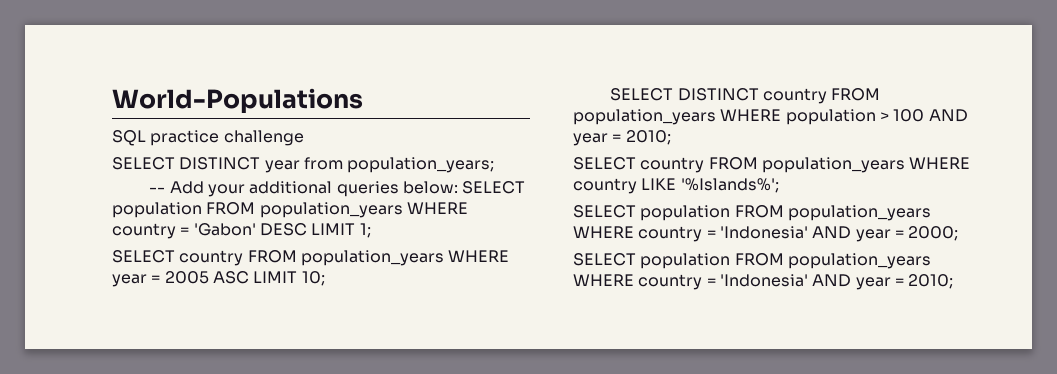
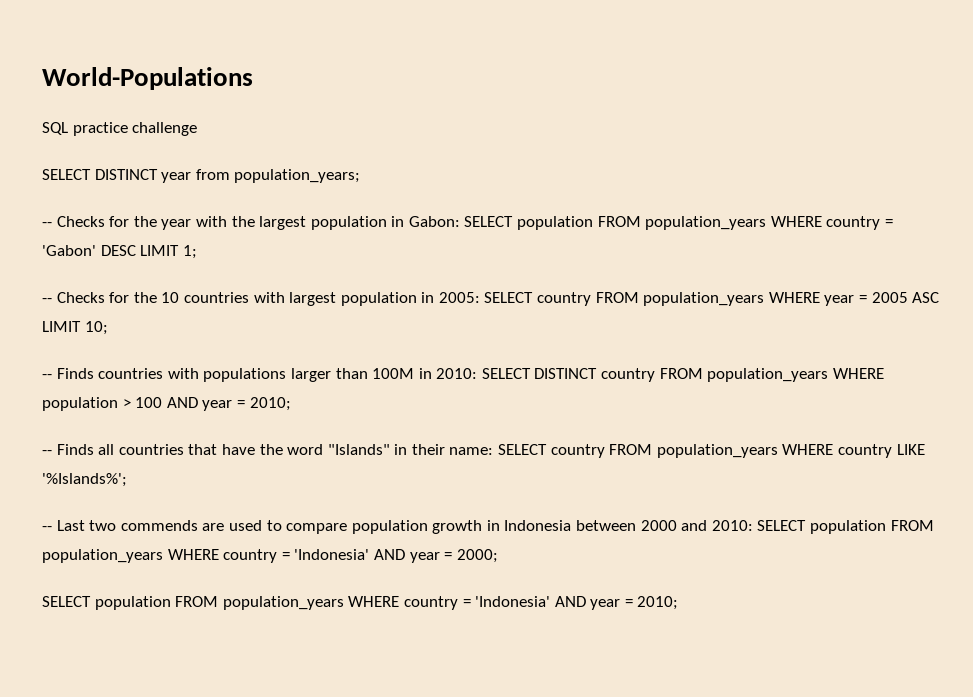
- -- Add your additional queries below: SELECT population FROM population_years WHERE country = 'Gabon' DESC LIMIT 1;
+ -- Checks for the year with the largest population in Gabon: SELECT population FROM population_years WHERE country = 'Gabon' DESC LIMIT 1;
- SELECT country FROM population_years WHERE year = 2005 ASC LIMIT 10;
+ -- Checks for the 10 countries with largest population in 2005: SELECT country FROM population_years WHERE year = 2005 ASC LIMIT 10;
- SELECT DISTINCT country FROM population_years WHERE population > 100 AND year = 2010;
+ -- Finds countries with populations larger than 100M in 2010: SELECT DISTINCT country FROM population_years WHERE population > 100 AND year = 2010;
- SELECT country FROM population_years WHERE country LIKE '%Islands%';
+ -- Finds all countries that have the word "Islands" in their name: SELECT country FROM population_years WHERE country LIKE '%Islands%';
- SELECT population FROM population_years WHERE country = 'Indonesia' AND year = 2000;
+ -- Last two commends are used to compare population growth in Indonesia between 2000 and 2010: SELECT population FROM population_years WHERE country = 'Indonesia' AND year = 2000;

